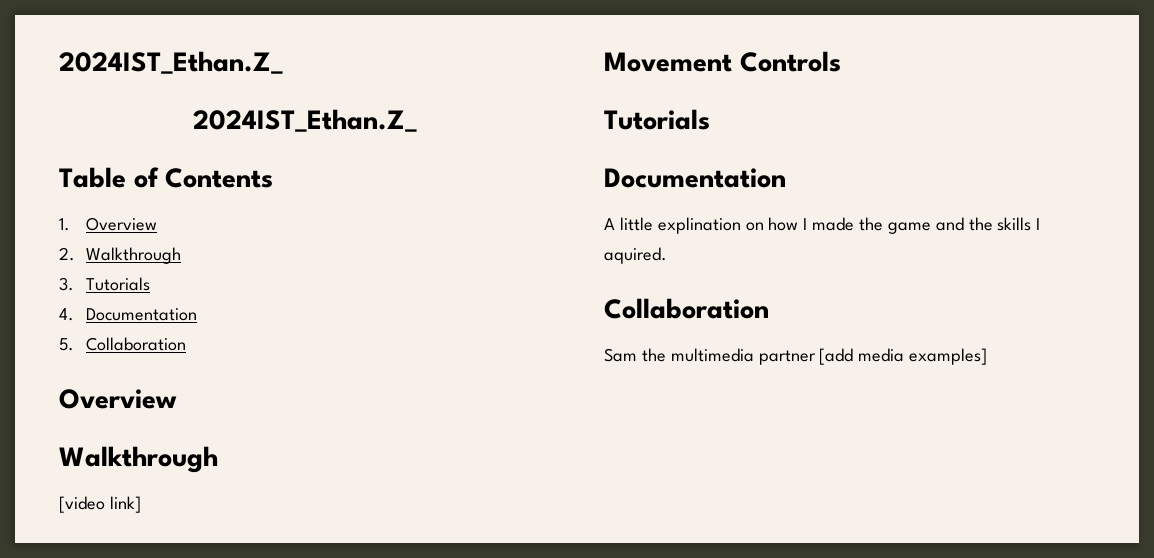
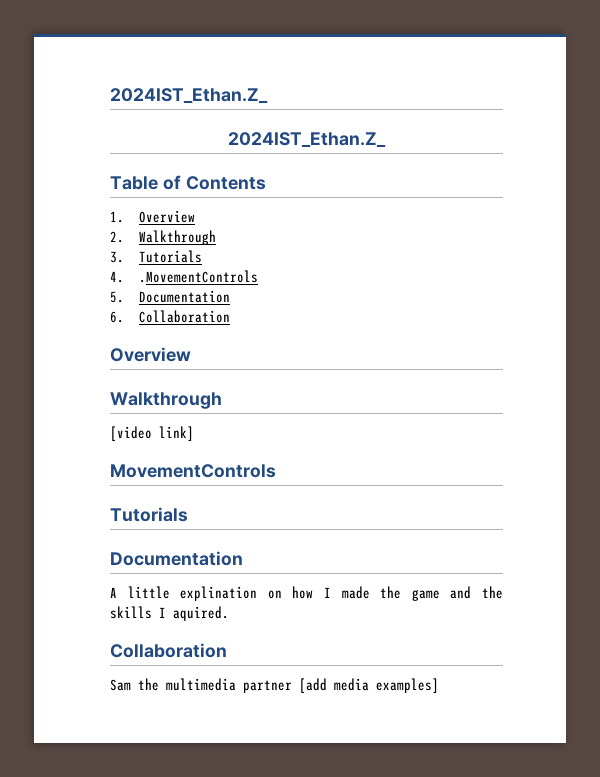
- 4. Documentation
- 5. Collaboration
+ 4. .MovementControls
+ 5. Documentation
+ 6. Collaboration
- Movement Controls
+ MovementControls

